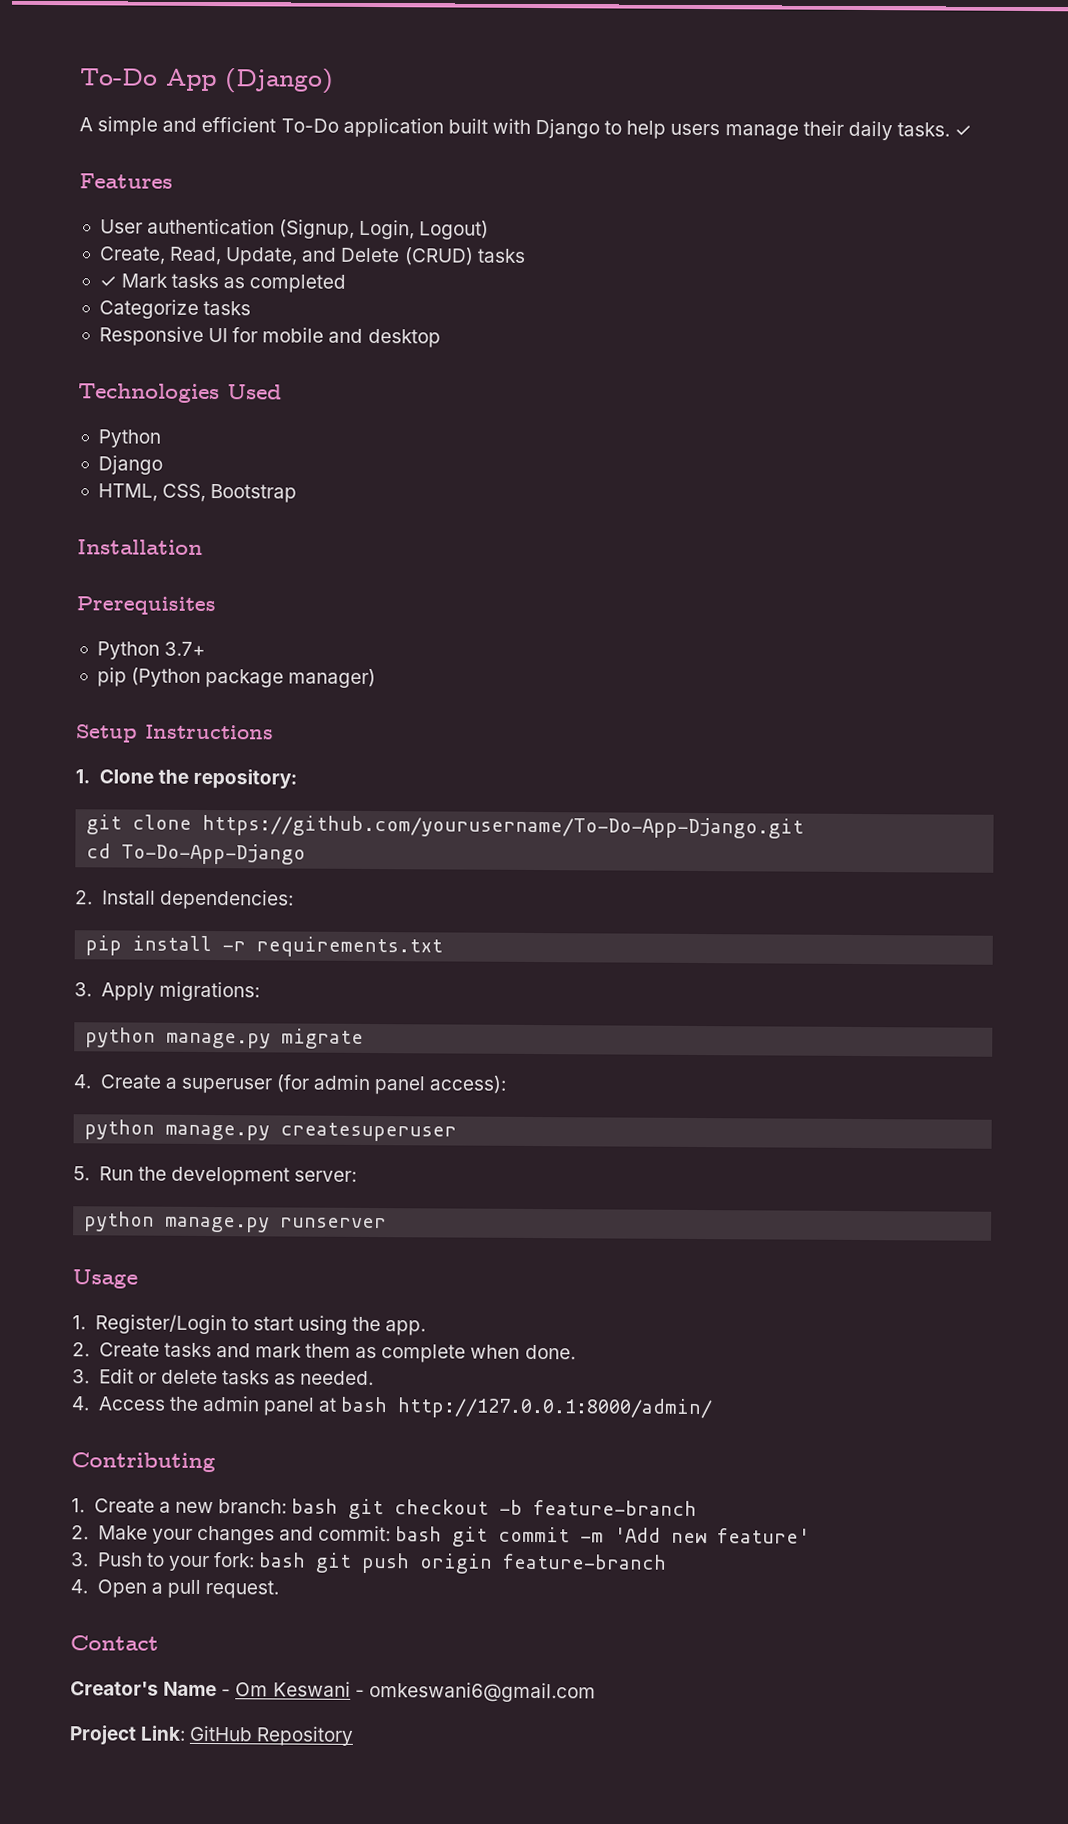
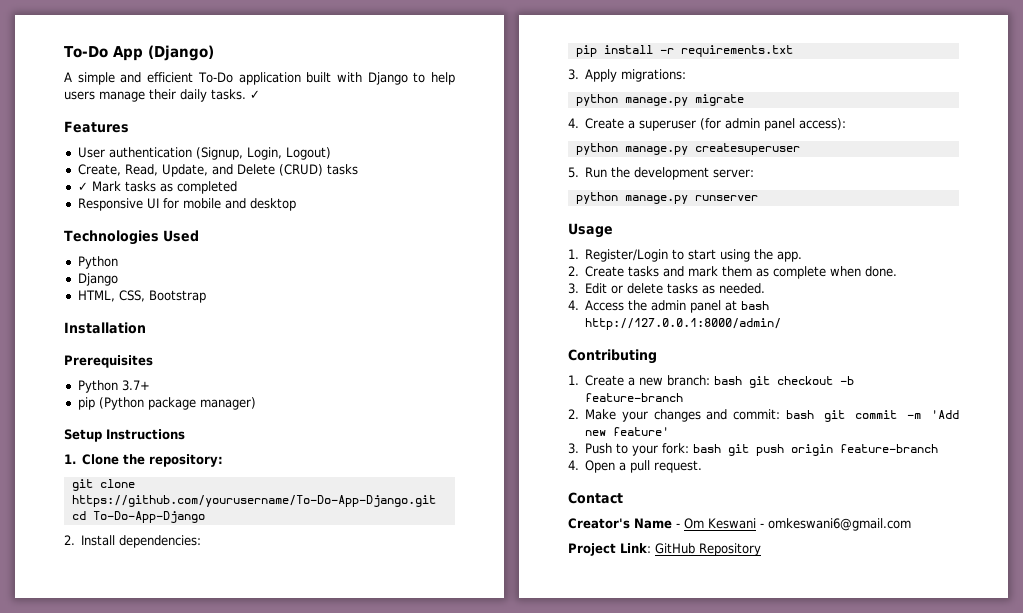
- Categorize tasks

